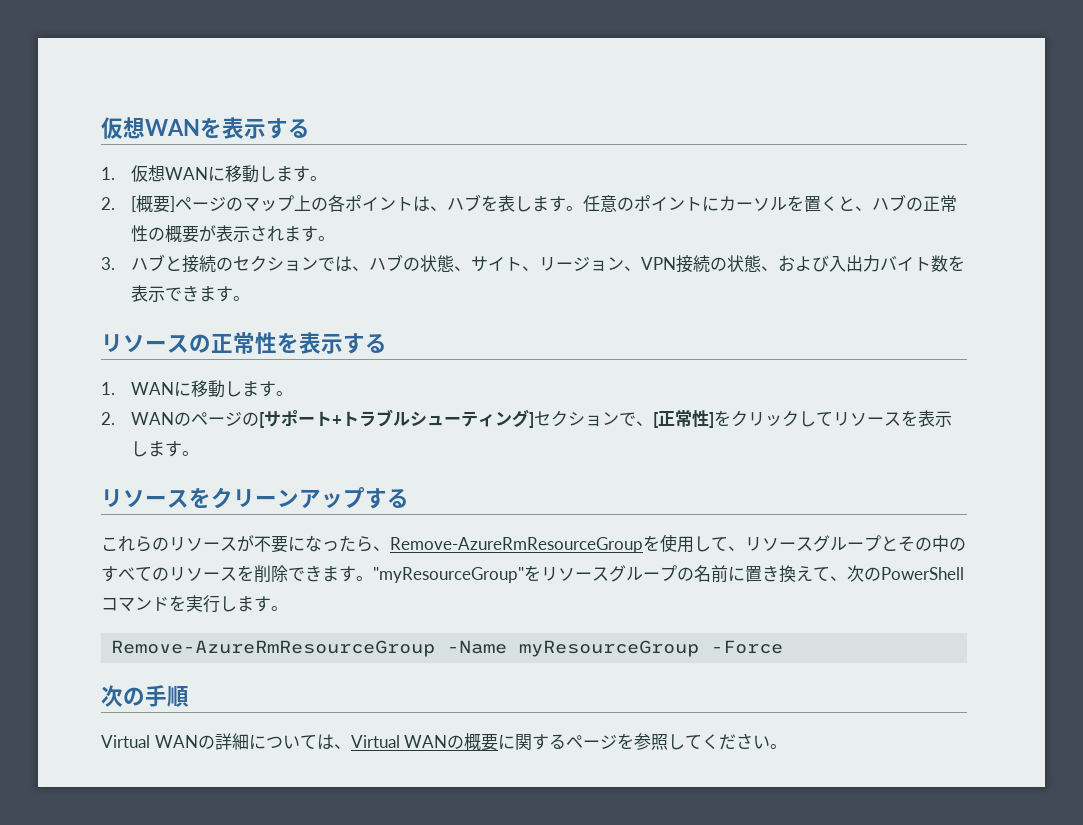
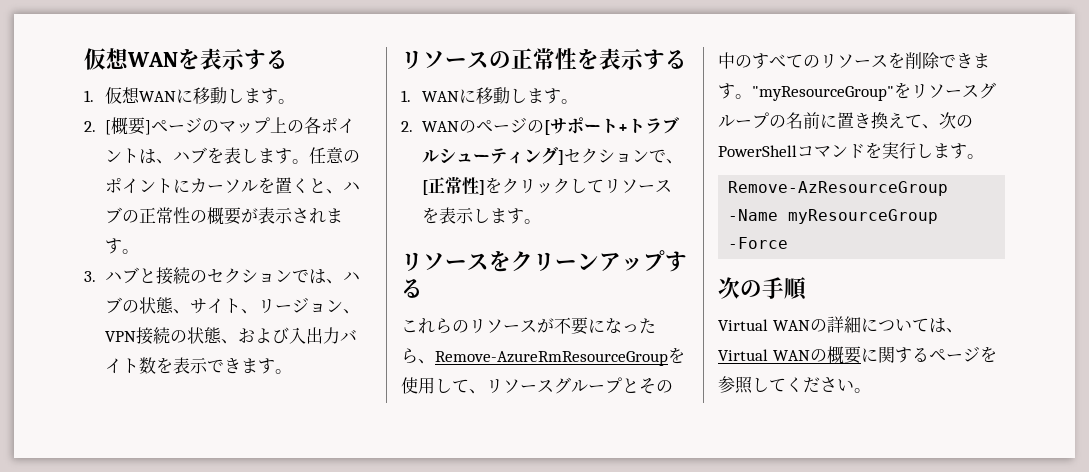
- Remove-AzureRmResourceGroup -Name myResourceGroup -Force
+ Remove-AzResourceGroup -Name myResourceGroup -Force

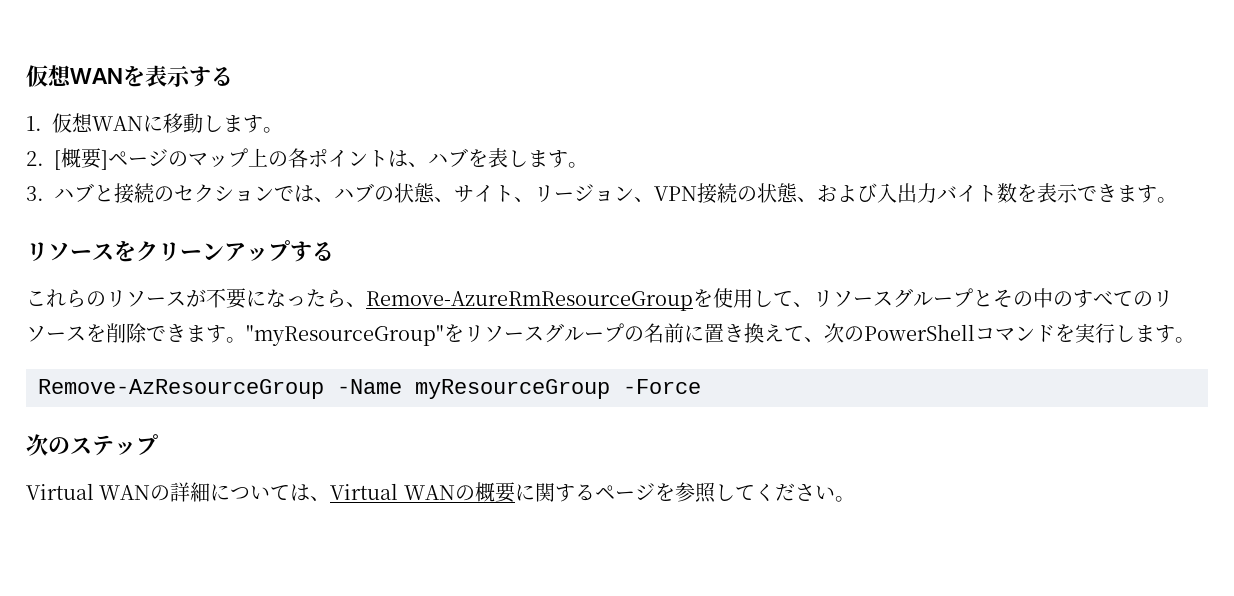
- 任意のポイントにカーソルを置くと、ハブの正常性の概要が表示されます。
- リソースの正常性を表示する
- 1. WANに移動します。
- 2. WANのページの[サポート+トラブルシューティング]セクションで、[正常性]をクリックしてリソースを表示します。
- 次の手順
+ 次のステップ

